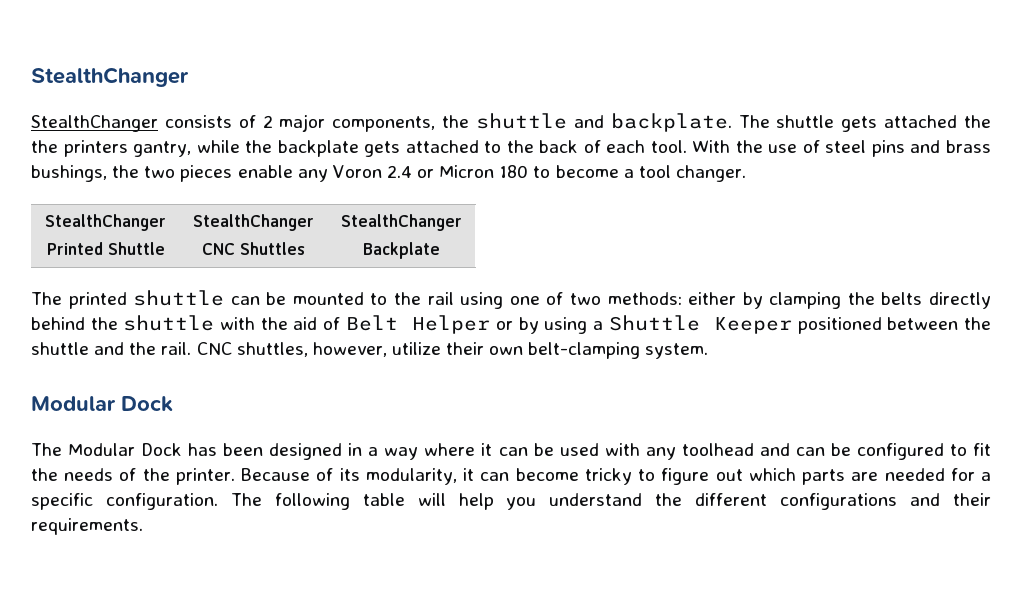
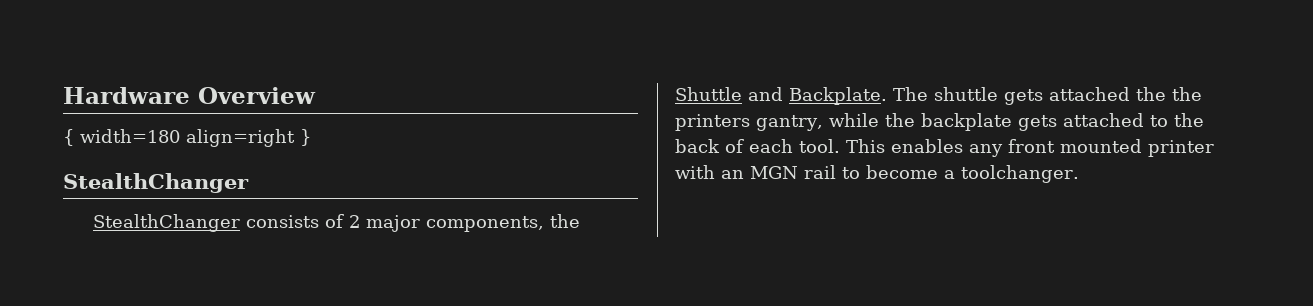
+ Hardware Overview
+ { width=180 align=right }
- StealthChanger consists of 2 major components, the shuttle and backplate.
+ StealthChanger consists of 2 major components, the Shuttle and Backplate.
- With the use of steel pins and brass bushings, the two pieces enable any Voron 2.4 or Micron 180 to become a tool changer.
- StealthChanger
- Printed Shuttle | StealthChanger
- CNC Shuttles | StealthChanger
- Backplate
- The printed shuttle can be mounted to the rail using one of two methods: either by clamping the belts directly behind the shuttle with the aid of Belt Helper or by using a Shuttle Keeper positioned between the shuttle and the rail. CNC shuttles, however, utilize their own belt-clamping system.
- Modular Dock
- The Modular Dock has been designed in a way where it can be used with any toolhead and can be configured to fit the needs of the printer. Because of its modularity, it can become tricky to figure out which parts are needed for a specific configuration. The following table will help you understand the different configurations and their requirements.
+ This enables any front mounted printer with an MGN rail to become a toolchanger.

